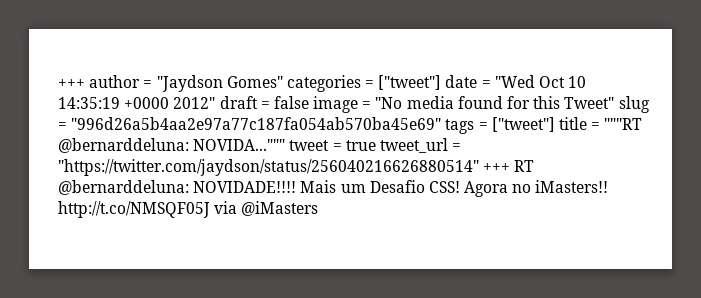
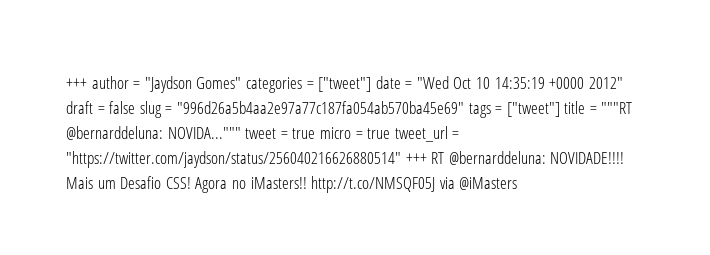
- +++ author = "Jaydson Gomes" categories = ["tweet"] date = "Wed Oct 10 14:35:19 +0000 2012" draft = false image = "No media found for this Tweet" slug = "996d26a5b4aa2e97a77c187fa054ab570ba45e69" tags = ["tweet"] title = """RT @bernarddeluna: NOVIDA...""" tweet = true tweet_url = "https://twitter.com/jaydson/status/256040216626880514" +++ RT @bernarddeluna: NOVIDADE!!!!
+ +++ author = "Jaydson Gomes" categories = ["tweet"] date = "Wed Oct 10 14:35:19 +0000 2012" draft = false slug = "996d26a5b4aa2e97a77c187fa054ab570ba45e69" tags = ["tweet"] title = """RT @bernarddeluna: NOVIDA...""" tweet = true micro = true tweet_url = "https://twitter.com/jaydson/status/256040216626880514" +++ RT @bernarddeluna: NOVIDADE!!!!

